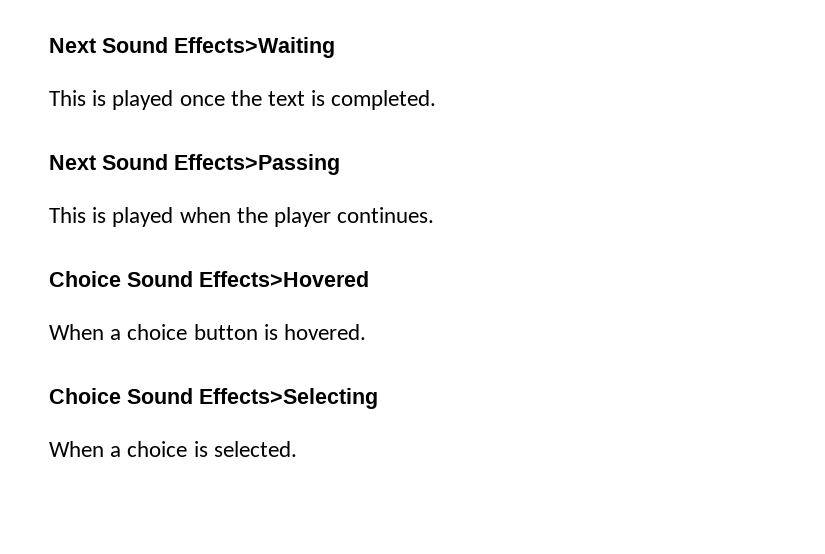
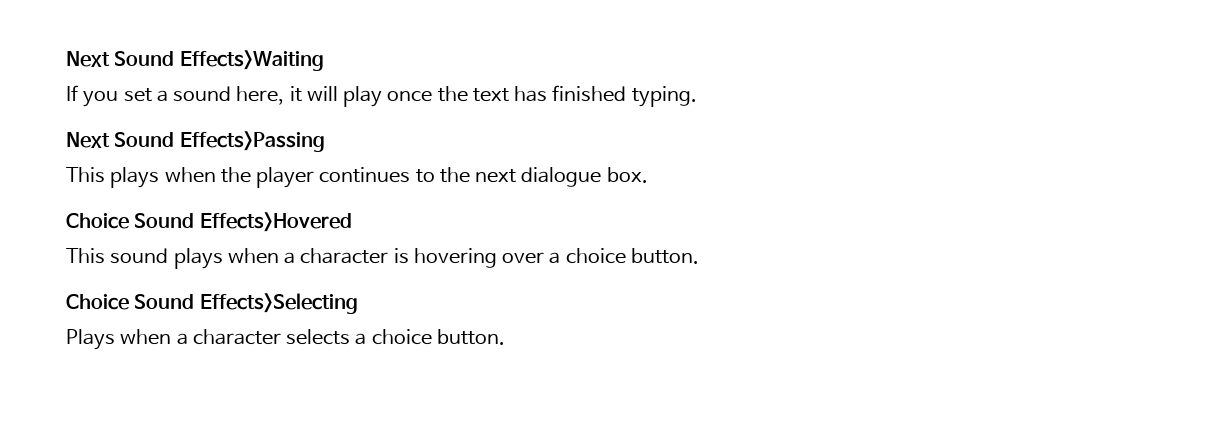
- This is played once the text is completed.
+ If you set a sound here, it will play once the text has finished typing.
- This is played when the player continues.
+ This plays when the player continues to the next dialogue box.
  Choice Sound Effects>Hovered
- When a choice button is hovered.
+ This sound plays when a character is hovering over a choice button.
  Choice Sound Effects>Selecting
- When a choice is selected.
+ Plays when a character selects a choice button.

